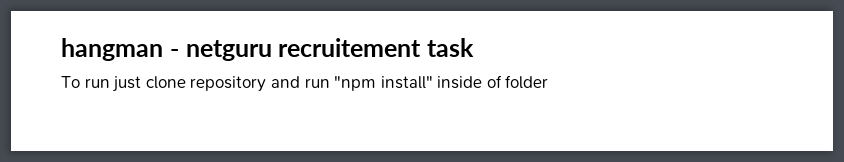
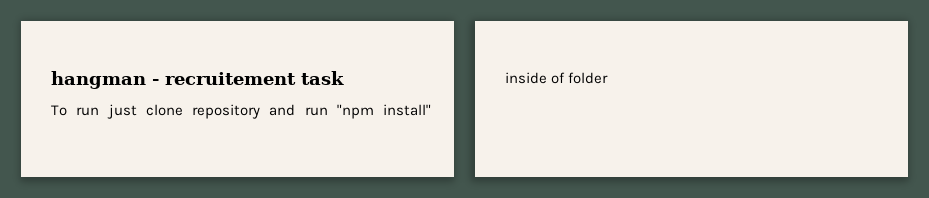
- hangman - netguru recruitement task
+ hangman - recruitement task

